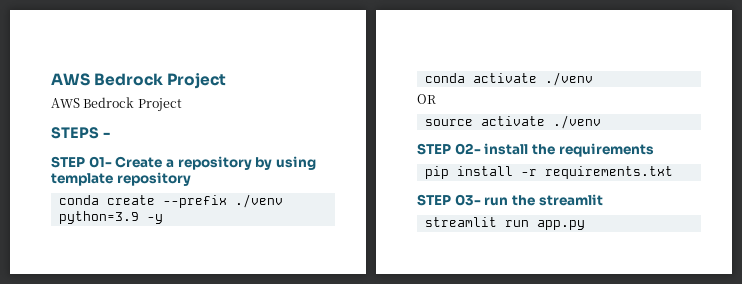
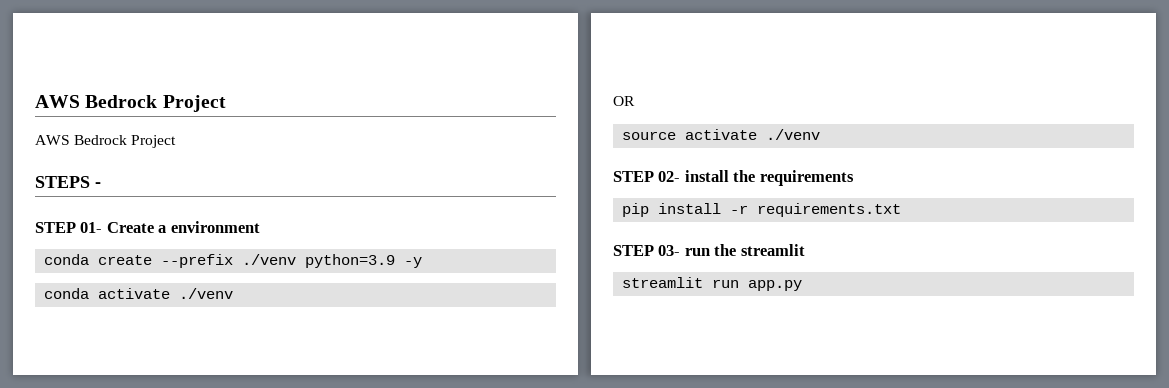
- STEP 01- Create a repository by using template repository
+ STEP 01- Create a environment

